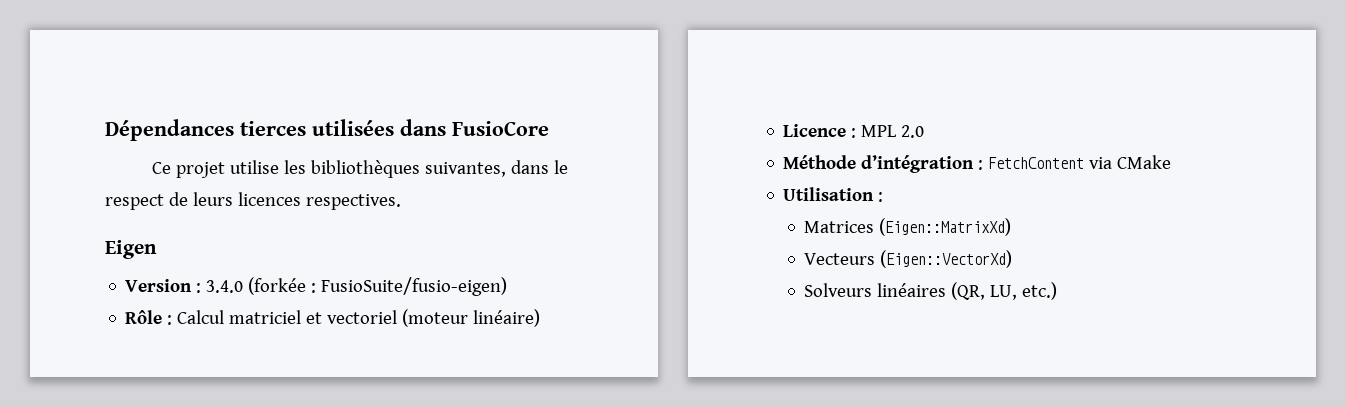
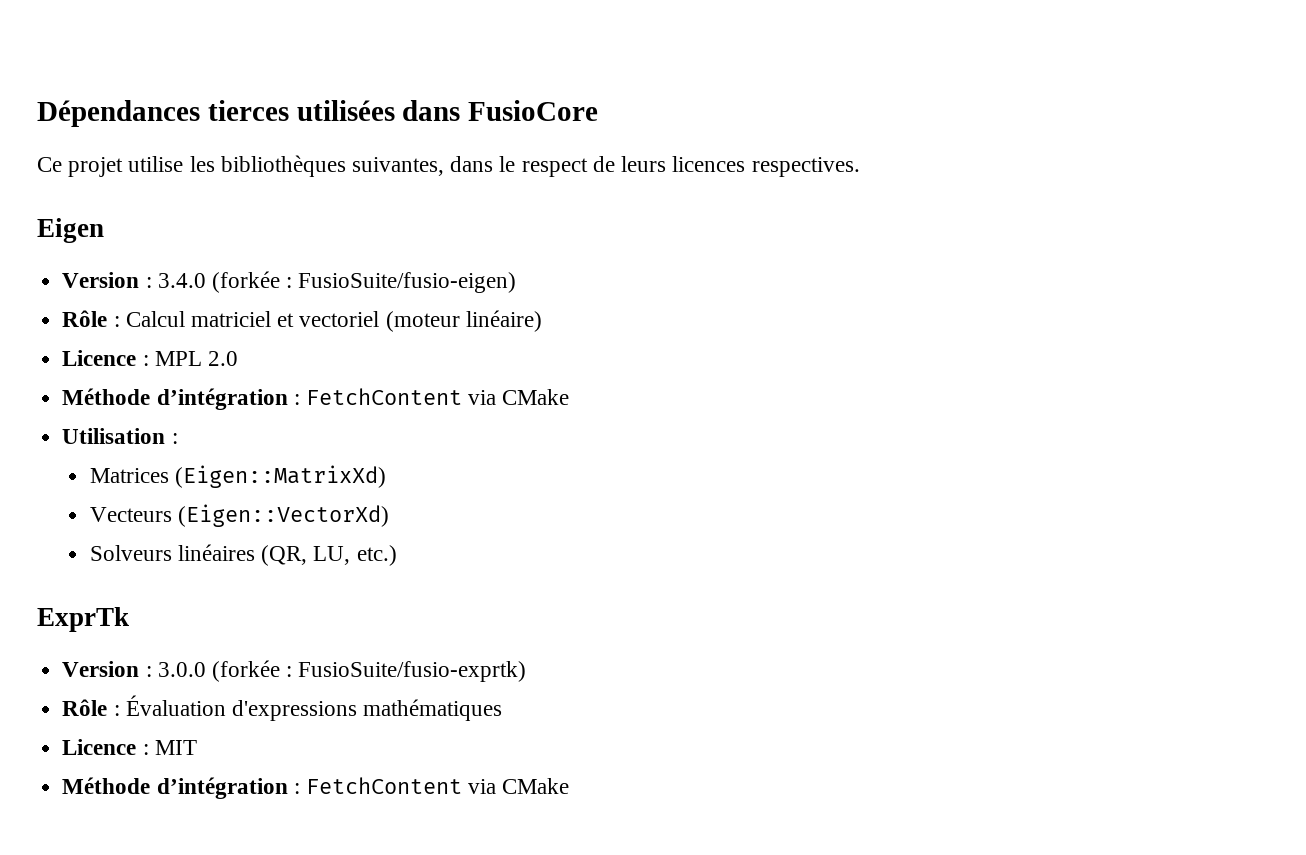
+ ExprTk
+ Version : 3.0.0 (forkée : FusioSuite/fusio-exprtk)
+ Rôle : Évaluation d'expressions mathématiques
+ Licence : MIT
+ Méthode d’intégration : FetchContent via CMake

